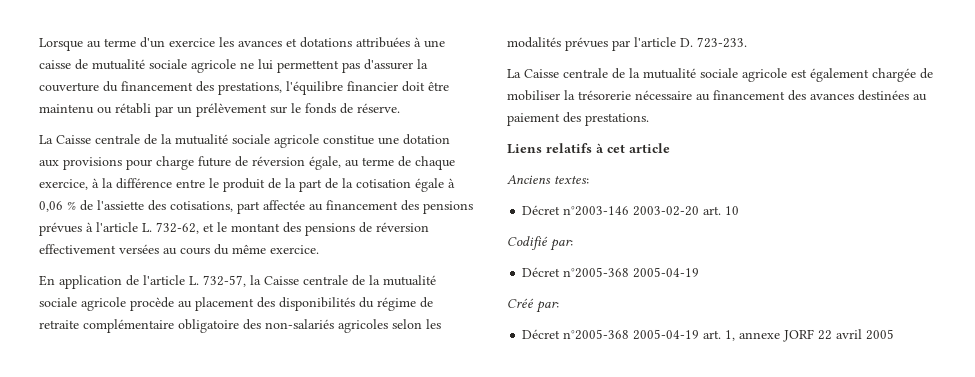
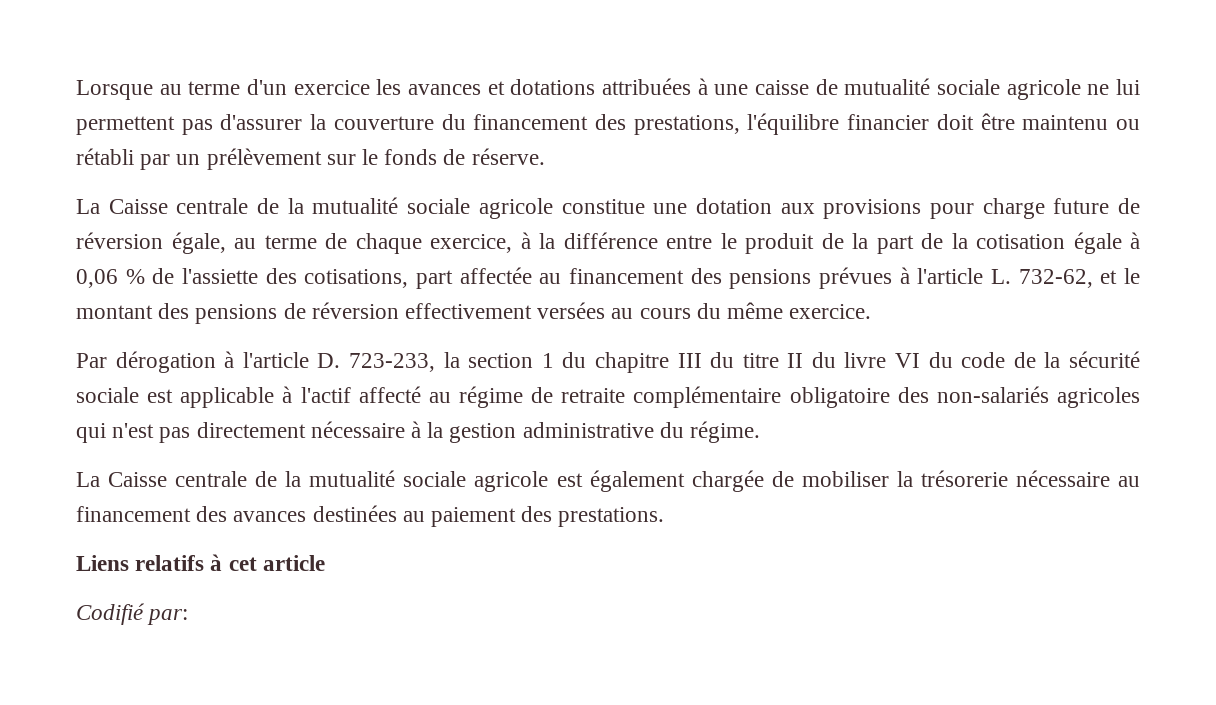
- En application de l'article L. 732-57, la Caisse centrale de la mutualité sociale agricole procède au placement des disponibilités du régime de retraite complémentaire obligatoire des non-salariés agricoles selon les modalités prévues par l'article D. 723-233.
+ Par dérogation à l'article D. 723-233, la section 1 du chapitre III du titre II du livre VI du code de la sécurité sociale est applicable à l'actif affecté au régime de retraite complémentaire obligatoire des non-salariés agricoles qui n'est pas directement nécessaire à la gestion administrative du régime.
- Anciens textes:
- Décret n°2003-146 2003-02-20 art. 10
  Codifié par:
- Décret n°2005-368 2005-04-19
- Créé par:
- Décret n°2005-368 2005-04-19 art. 1, annexe JORF 22 avril 2005

